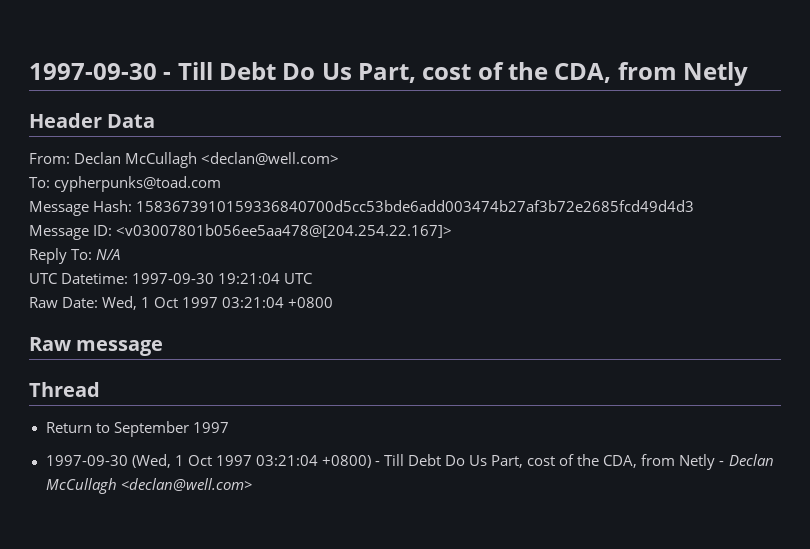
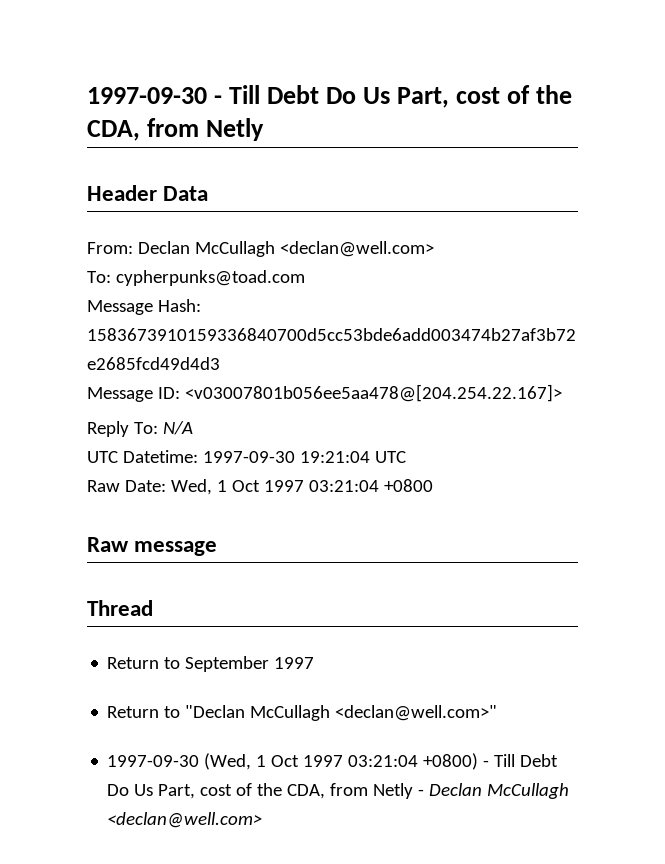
+ Return to "Declan McCullagh <declan@well.com>"

